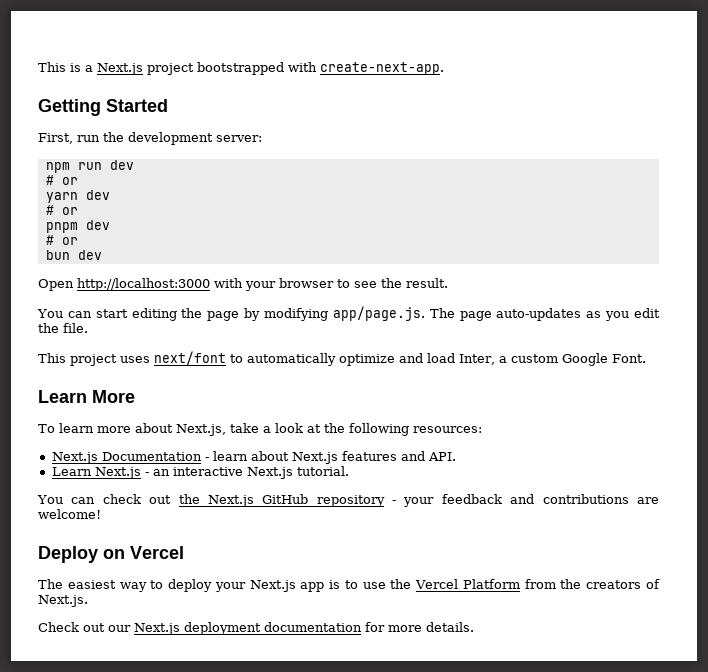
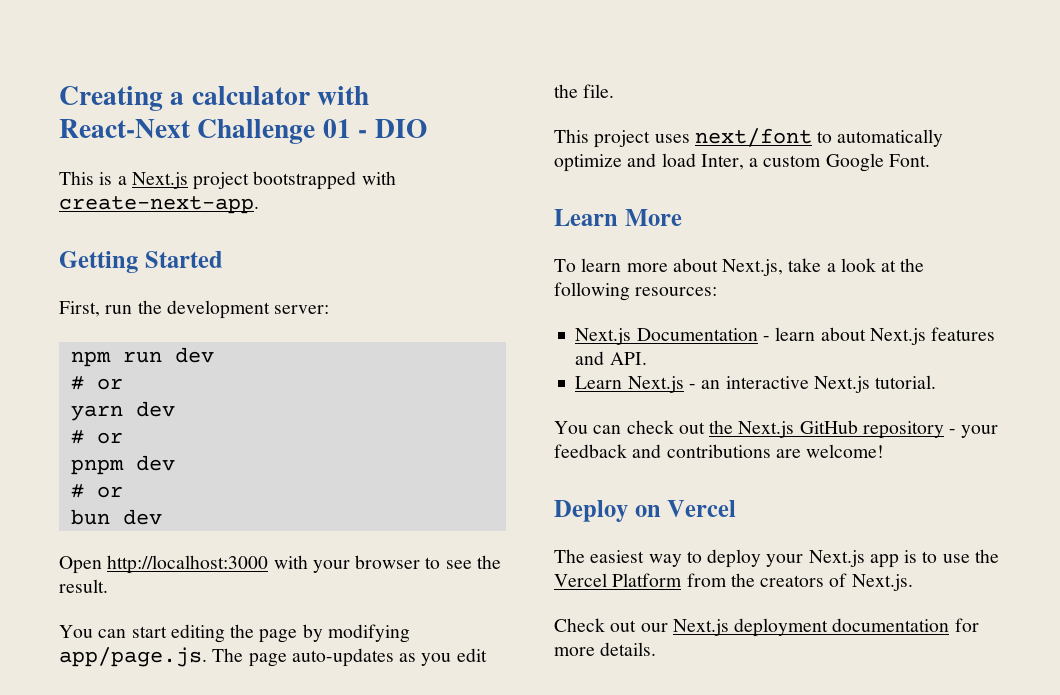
+ Creating a calculator with React-Next Challenge 01 - DIO

